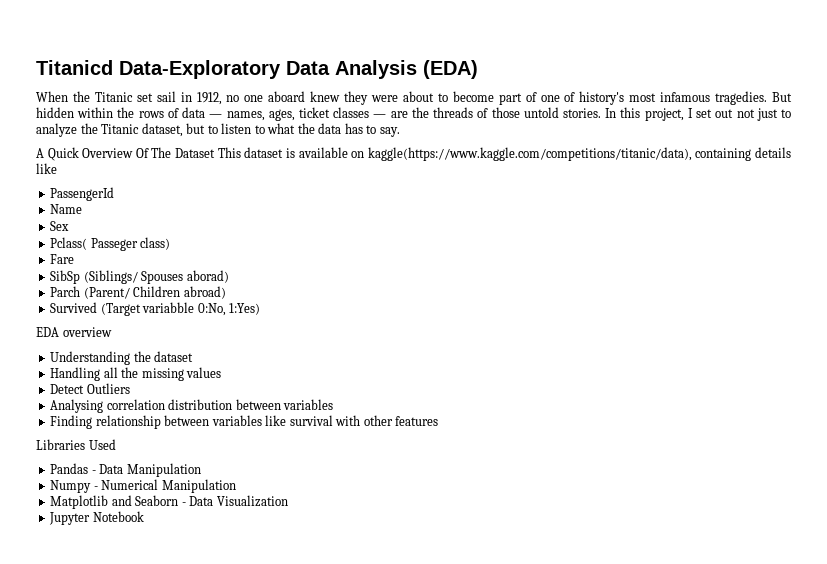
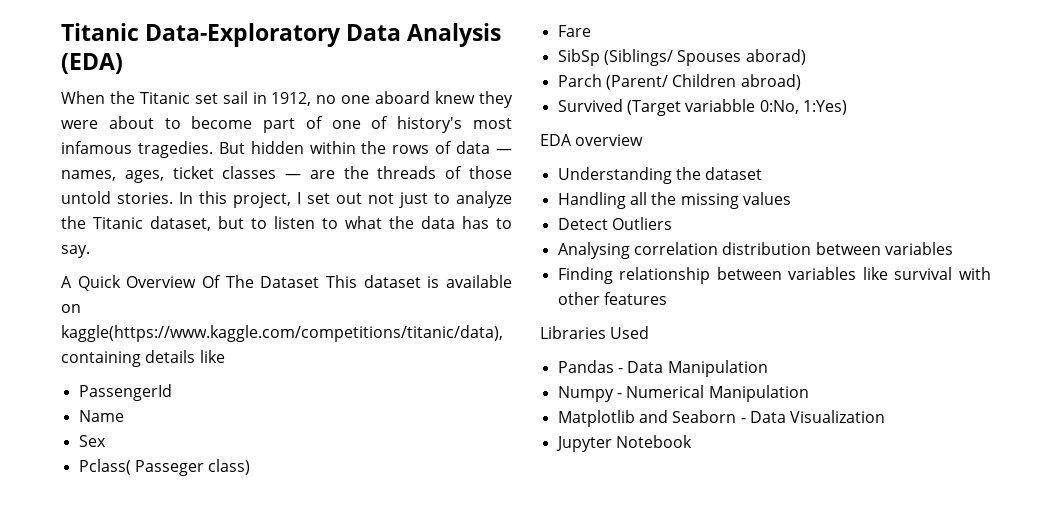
- Titanicd Data-Exploratory Data Analysis (EDA)
+ Titanic Data-Exploratory Data Analysis (EDA)

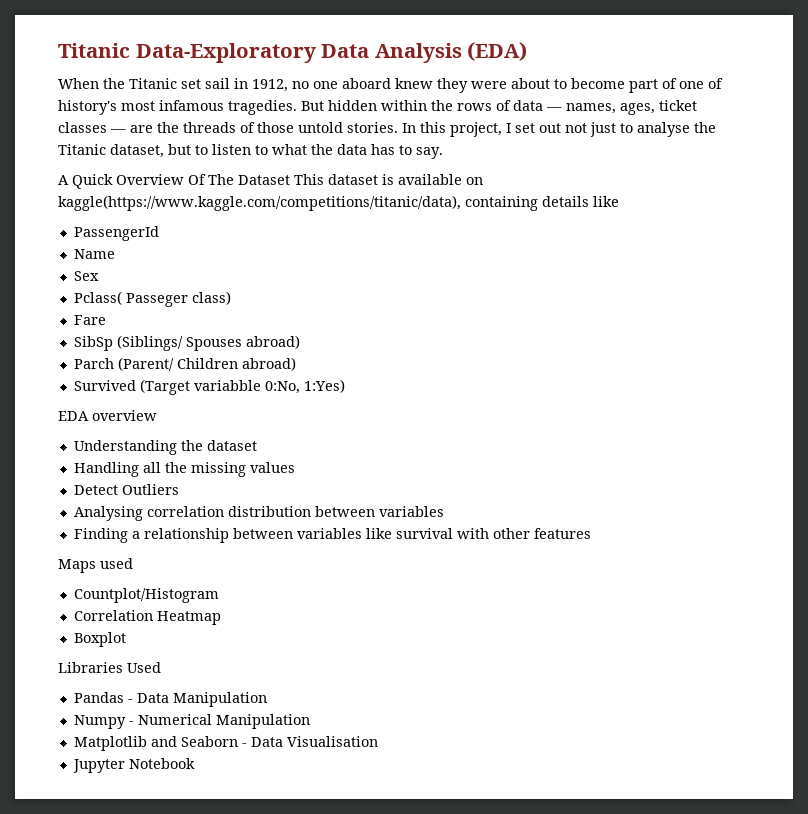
- In this project, I set out not just to analyze the Titanic dataset, but to listen to what the data has to say.
+ In this project, I set out not just to analyse the Titanic dataset, but to listen to what the data has to say.
- SibSp (Siblings/ Spouses aborad)
+ SibSp (Siblings/ Spouses abroad)
- Finding relationship between variables like survival with other features
+ Finding a relationship between variables like survival with other features
+ Maps used
+ Countplot/Histogram
+ Correlation Heatmap
+ Boxplot
- Matplotlib and Seaborn - Data Visualization
+ Matplotlib and Seaborn - Data Visualisation

